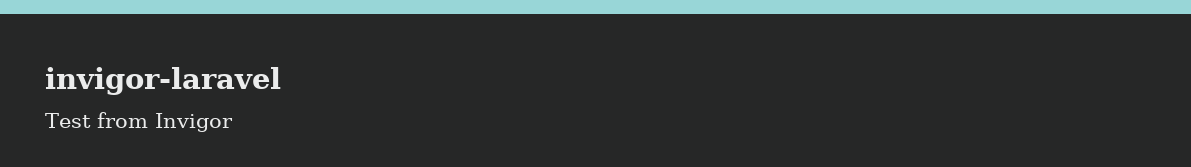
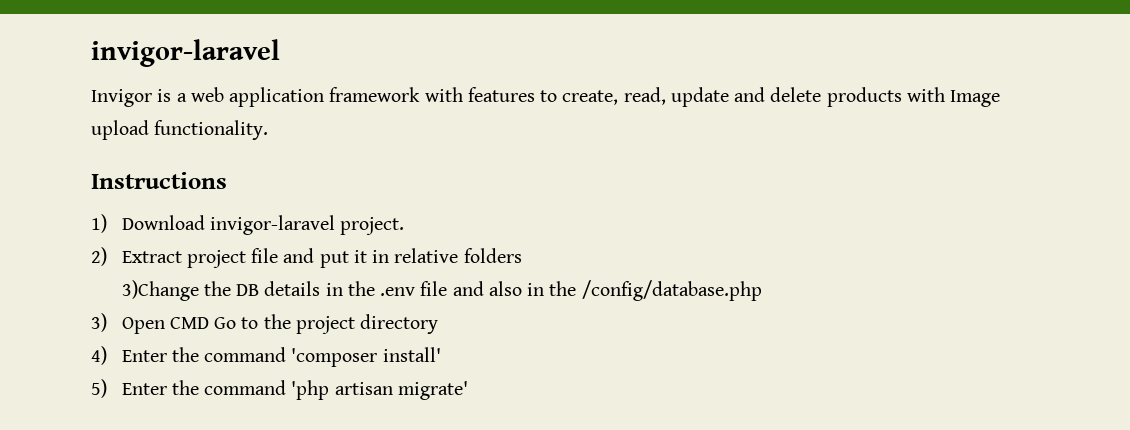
- Test from Invigor
+ Invigor is a web application framework with features to create, read, update and delete products with Image upload functionality.
+ Instructions
+ 1) Download invigor-laravel project.
+ 2) Extract project file and put it in relative folders
+ 3)Change the DB details in the .env file and also in the /config/database.php
+ 3) Open CMD Go to the project directory
+ 4) Enter the command 'composer install'
+ 5) Enter the command 'php artisan migrate'

